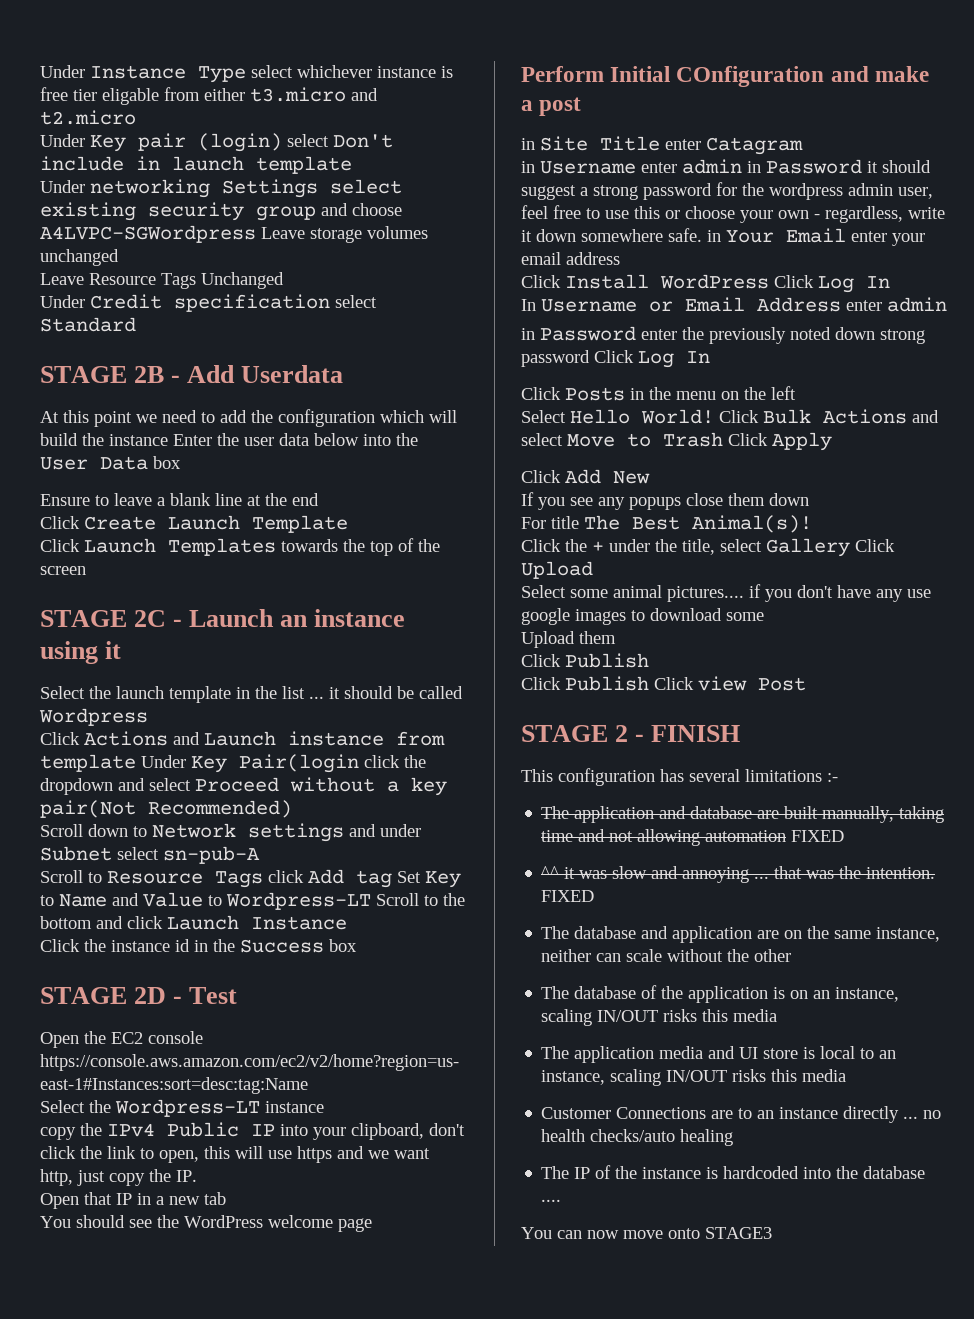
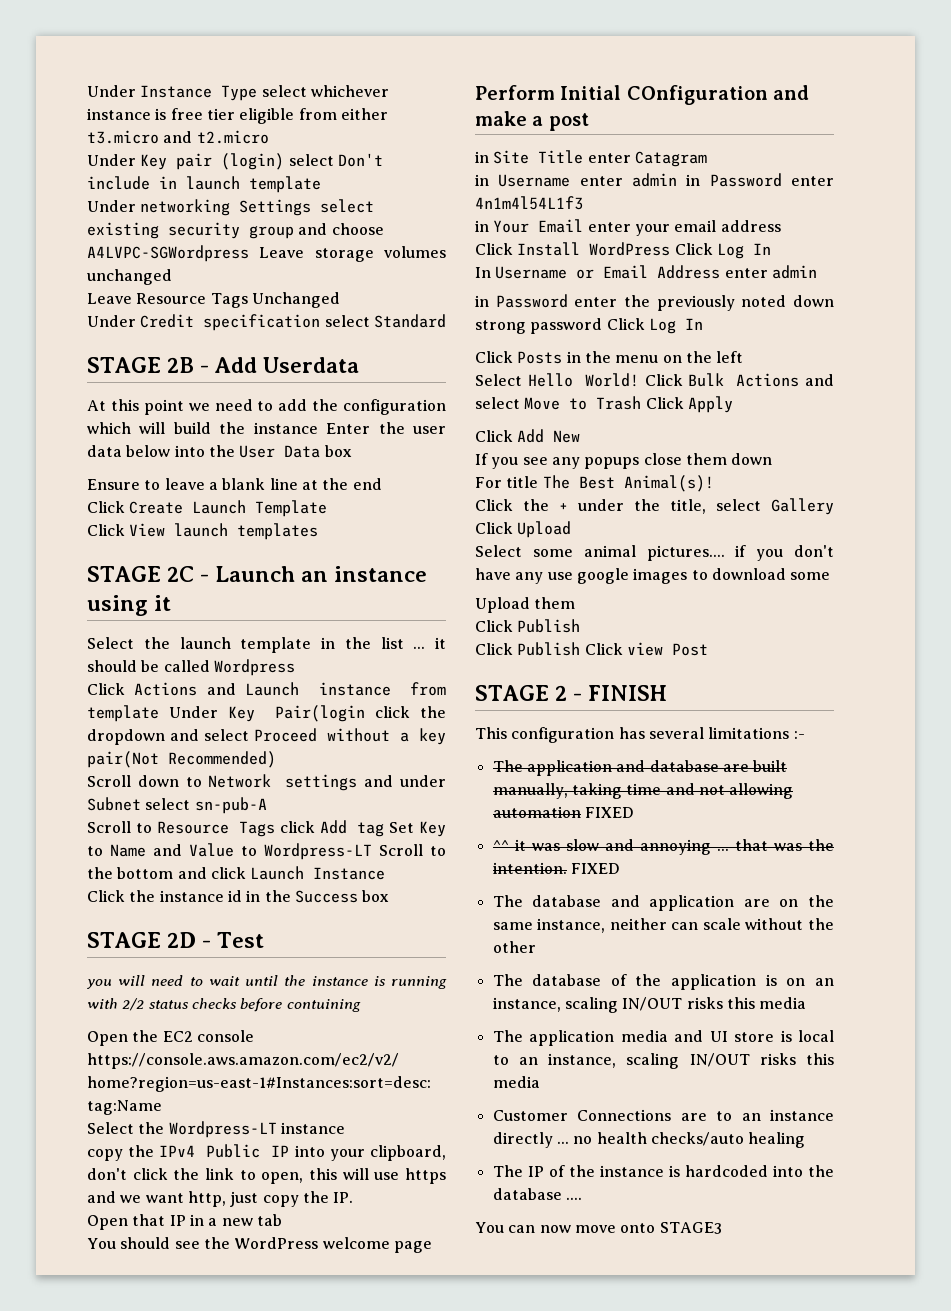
- Under Instance Type select whichever instance is free tier eligable from either t3.micro and t2.micro
+ Under Instance Type select whichever instance is free tier eligible from either t3.micro and t2.micro
- Click Launch Templates towards the top of the screen
+ Click View launch templates
+ you will need to wait until the instance is running with 2/2 status checks before contuining
- in Username enter admin in Password it should suggest a strong password for the wordpress admin user, feel free to use this or choose your own - regardless, write it down somewhere safe. in Your Email enter your email address
+ in Username enter admin in Password enter 4n1m4l54L1f3
+ in Your Email enter your email address

